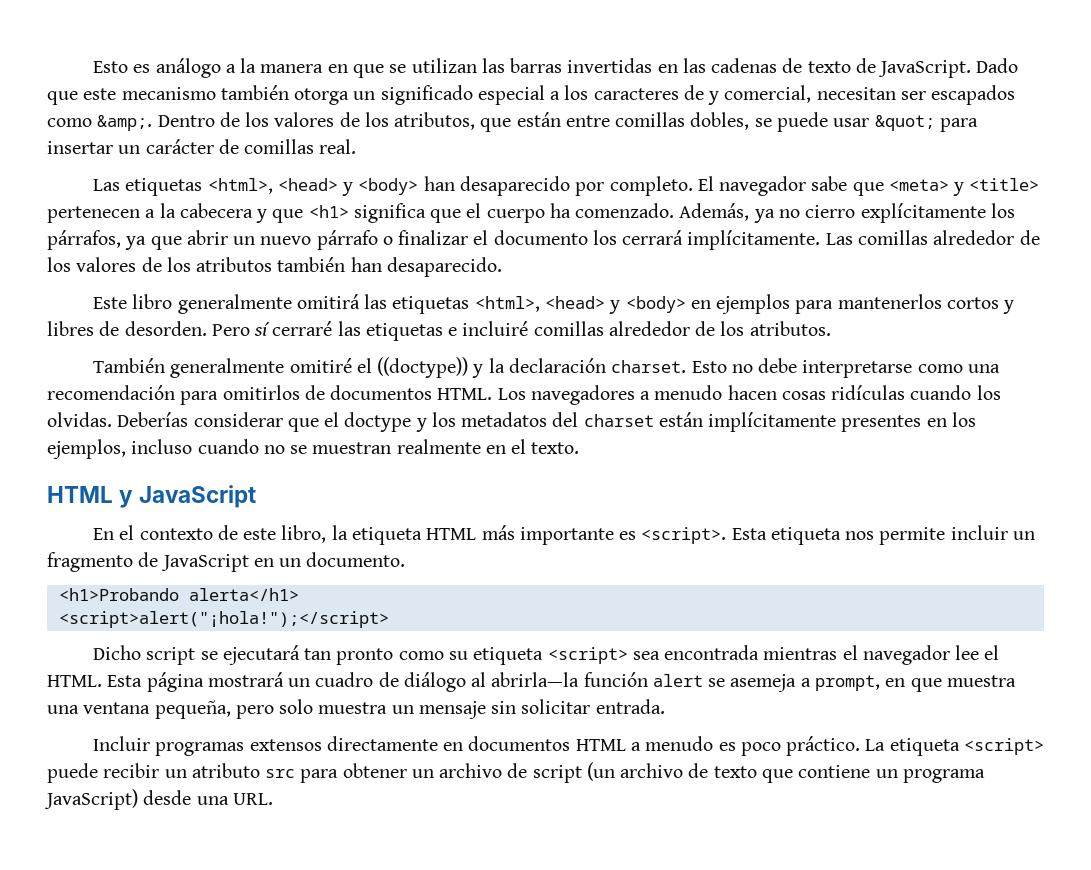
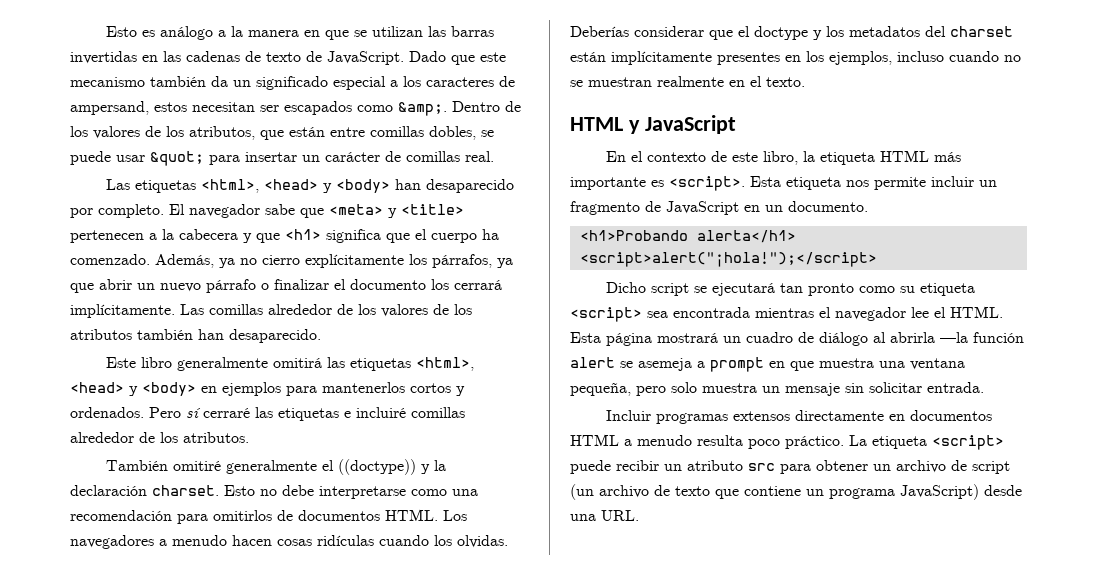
- Dado que este mecanismo también otorga un significado especial a los caracteres de y comercial, necesitan ser escapados como &amp;.
+ Dado que este mecanismo también da un significado especial a los caracteres de ampersand, estos necesitan ser escapados como &amp;.
- Este libro generalmente omitirá las etiquetas <html>, <head> y <body> en ejemplos para mantenerlos cortos y libres de desorden.
+ Este libro generalmente omitirá las etiquetas <html>, <head> y <body> en ejemplos para mantenerlos cortos y ordenados.
- También generalmente omitiré el ((doctype)) y la declaración charset.
+ También omitiré generalmente el ((doctype)) y la declaración charset.
- Esta página mostrará un cuadro de diálogo al abrirla—la función alert se asemeja a prompt, en que muestra una ventana pequeña, pero solo muestra un mensaje sin solicitar entrada.
+ Esta página mostrará un cuadro de diálogo al abrirla —la función alert se asemeja a prompt en que muestra una ventana pequeña, pero solo muestra un mensaje sin solicitar entrada.
- Incluir programas extensos directamente en documentos HTML a menudo es poco práctico.
+ Incluir programas extensos directamente en documentos HTML a menudo resulta poco práctico.

